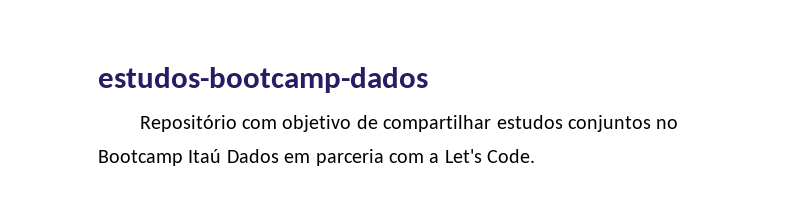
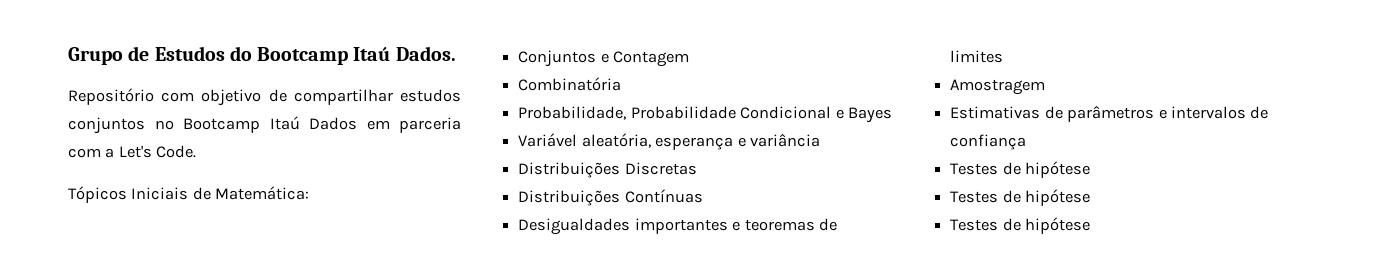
- estudos-bootcamp-dados
+ Grupo de Estudos do Bootcamp Itaú Dados.
+ Tópicos Iniciais de Matemática:
+ Conjuntos e Contagem
+ Combinatória
+ Probabilidade, Probabilidade Condicional e Bayes
+ Variável aleatória, esperança e variância
+ Distribuições Discretas
+ Distribuições Contínuas
+ Desigualdades importantes e teoremas de limites
+ Amostragem
+ Estimativas de parâmetros e intervalos de confiança
+ Testes de hipótese
+ Testes de hipótese
+ Testes de hipótese

